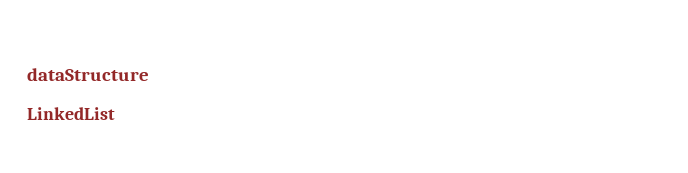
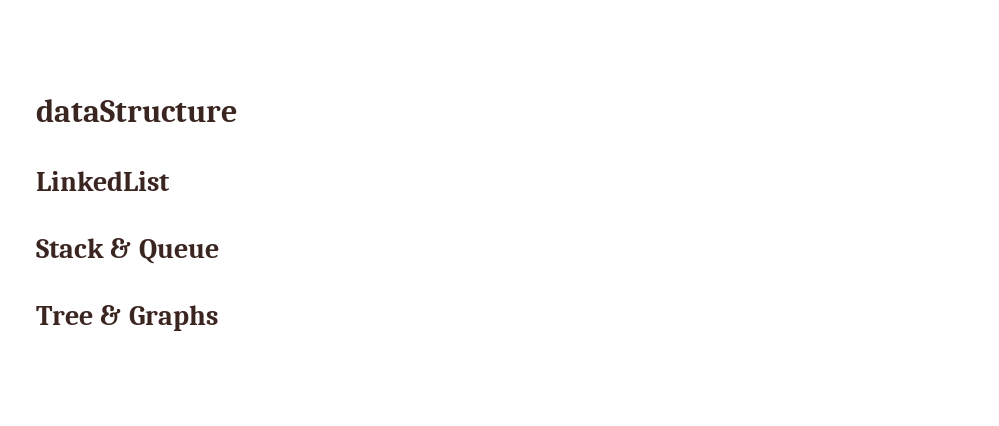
+ Stack & Queue
+ Tree & Graphs

